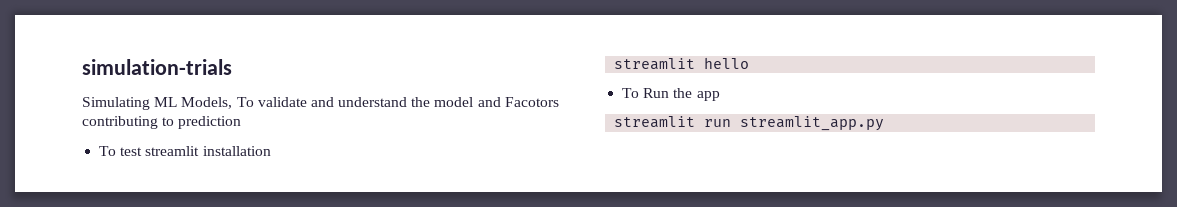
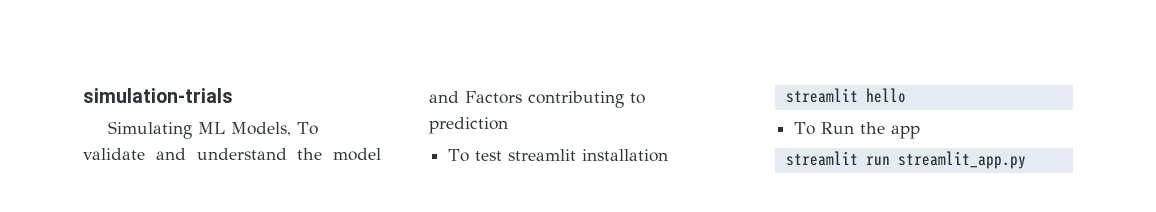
- Simulating ML Models, To validate and understand the model and Facotors contributing to prediction
+ Simulating ML Models, To validate and understand the model and Factors contributing to prediction

